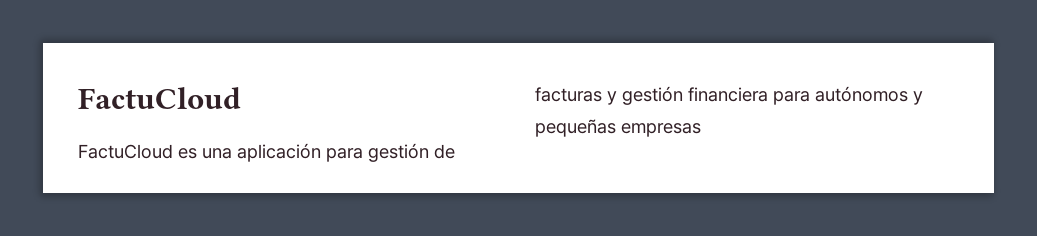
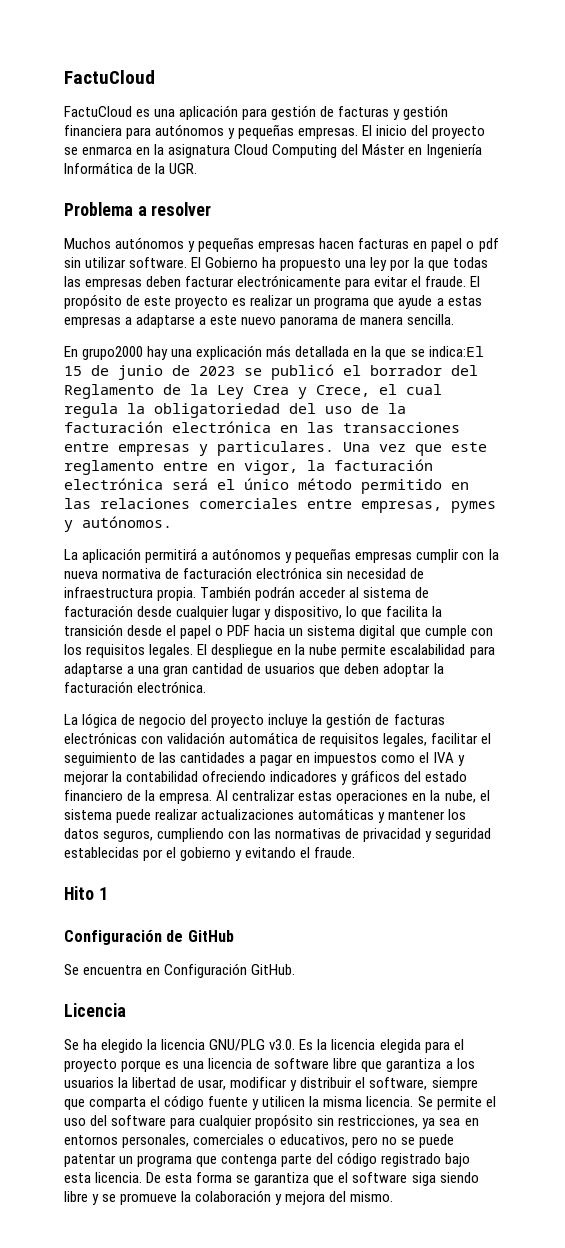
- FactuCloud es una aplicación para gestión de facturas y gestión financiera para autónomos y pequeñas empresas
+ FactuCloud es una aplicación para gestión de facturas y gestión financiera para autónomos y pequeñas empresas. El inicio del proyecto se enmarca en la asignatura Cloud Computing del Máster en Ingeniería Informática de la UGR.
+ Problema a resolver
+ Muchos autónomos y pequeñas empresas hacen facturas en papel o pdf sin utilizar software. El Gobierno ha propuesto una ley por la que todas las empresas deben facturar electrónicamente para evitar el fraude. El propósito de este proyecto es realizar un programa que ayude a estas empresas a adaptarse a este nuevo panorama de manera sencilla.
+ En grupo2000 hay una explicación más detallada en la que se indica:El 15 de junio de 2023 se publicó el borrador del Reglamento de la Ley Crea y Crece, el cual regula la obligatoriedad del uso de la facturación electrónica en las transacciones entre empresas y particulares. Una vez que este reglamento entre en vigor, la facturación electrónica será el único método permitido en las relaciones comerciales entre empresas, pymes y autónomos.
+ La aplicación permitirá a autónomos y pequeñas empresas cumplir con la nueva normativa de facturación electrónica sin necesidad de infraestructura propia. También podrán acceder al sistema de facturación desde cualquier lugar y dispositivo, lo que facilita la transición desde el papel o PDF hacia un sistema digital que cumple con los requisitos legales. El despliegue en la nube permite escalabilidad para adaptarse a una gran cantidad de usuarios que deben adoptar la facturación electrónica.
+ La lógica de negocio del proyecto incluye la gestión de facturas electrónicas con validación automática de requisitos legales, facilitar el seguimiento de las cantidades a pagar en impuestos como el IVA y mejorar la contabilidad ofreciendo indicadores y gráficos del estado financiero de la empresa. Al centralizar estas operaciones en la nube, el sistema puede realizar actualizaciones automáticas y mantener los datos seguros, cumpliendo con las normativas de privacidad y seguridad establecidas por el gobierno y evitando el fraude.
+ Hito 1
+ Configuración de GitHub
+ Se encuentra en Configuración GitHub.
+ Licencia
+ Se ha elegido la licencia GNU/PLG v3.0. Es la licencia elegida para el proyecto porque es una licencia de software libre que garantiza a los usuarios la libertad de usar, modificar y distribuir el software, siempre que comparta el código fuente y utilicen la misma licencia. Se permite el uso del software para cualquier propósito sin restricciones, ya sea en entornos personales, comerciales o educativos, pero no se puede patentar un programa que contenga parte del código registrado bajo esta licencia. De esta forma se garantiza que el software siga siendo libre y se promueve la colaboración y mejora del mismo.

